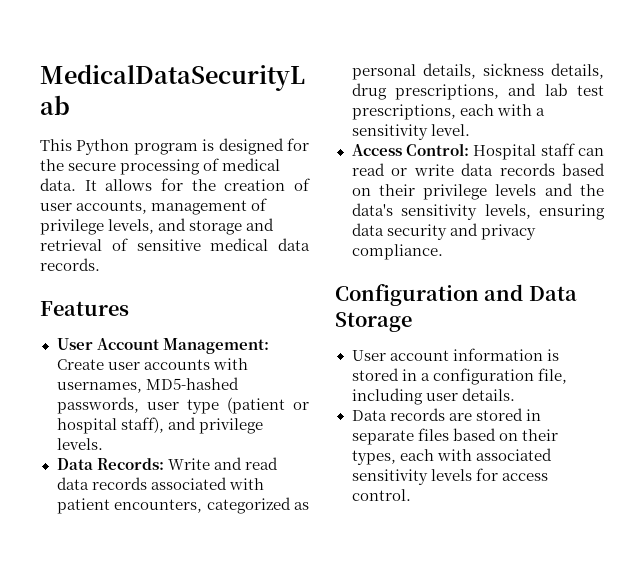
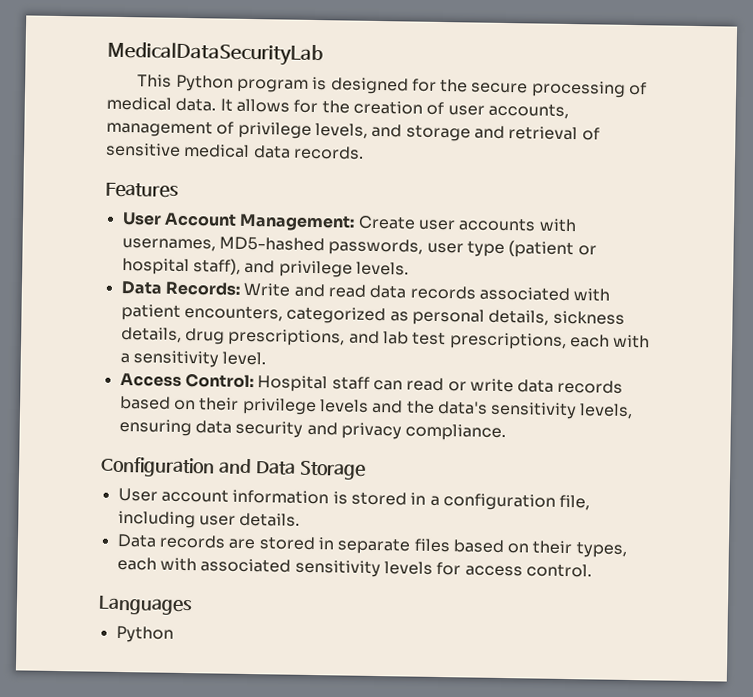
+ Languages
+ Python

